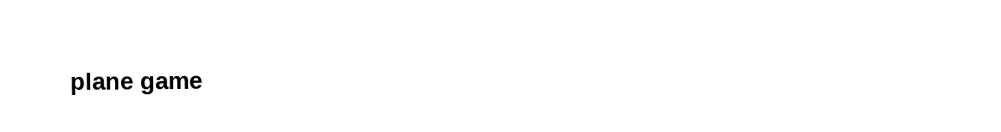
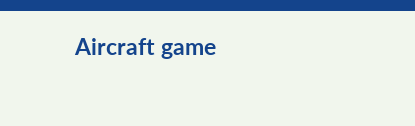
- plane game
+ Aircraft game

